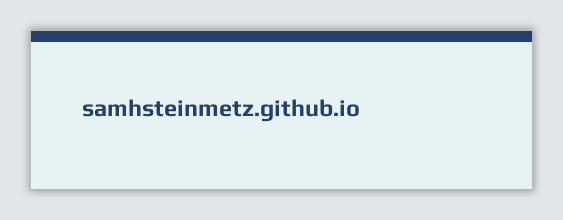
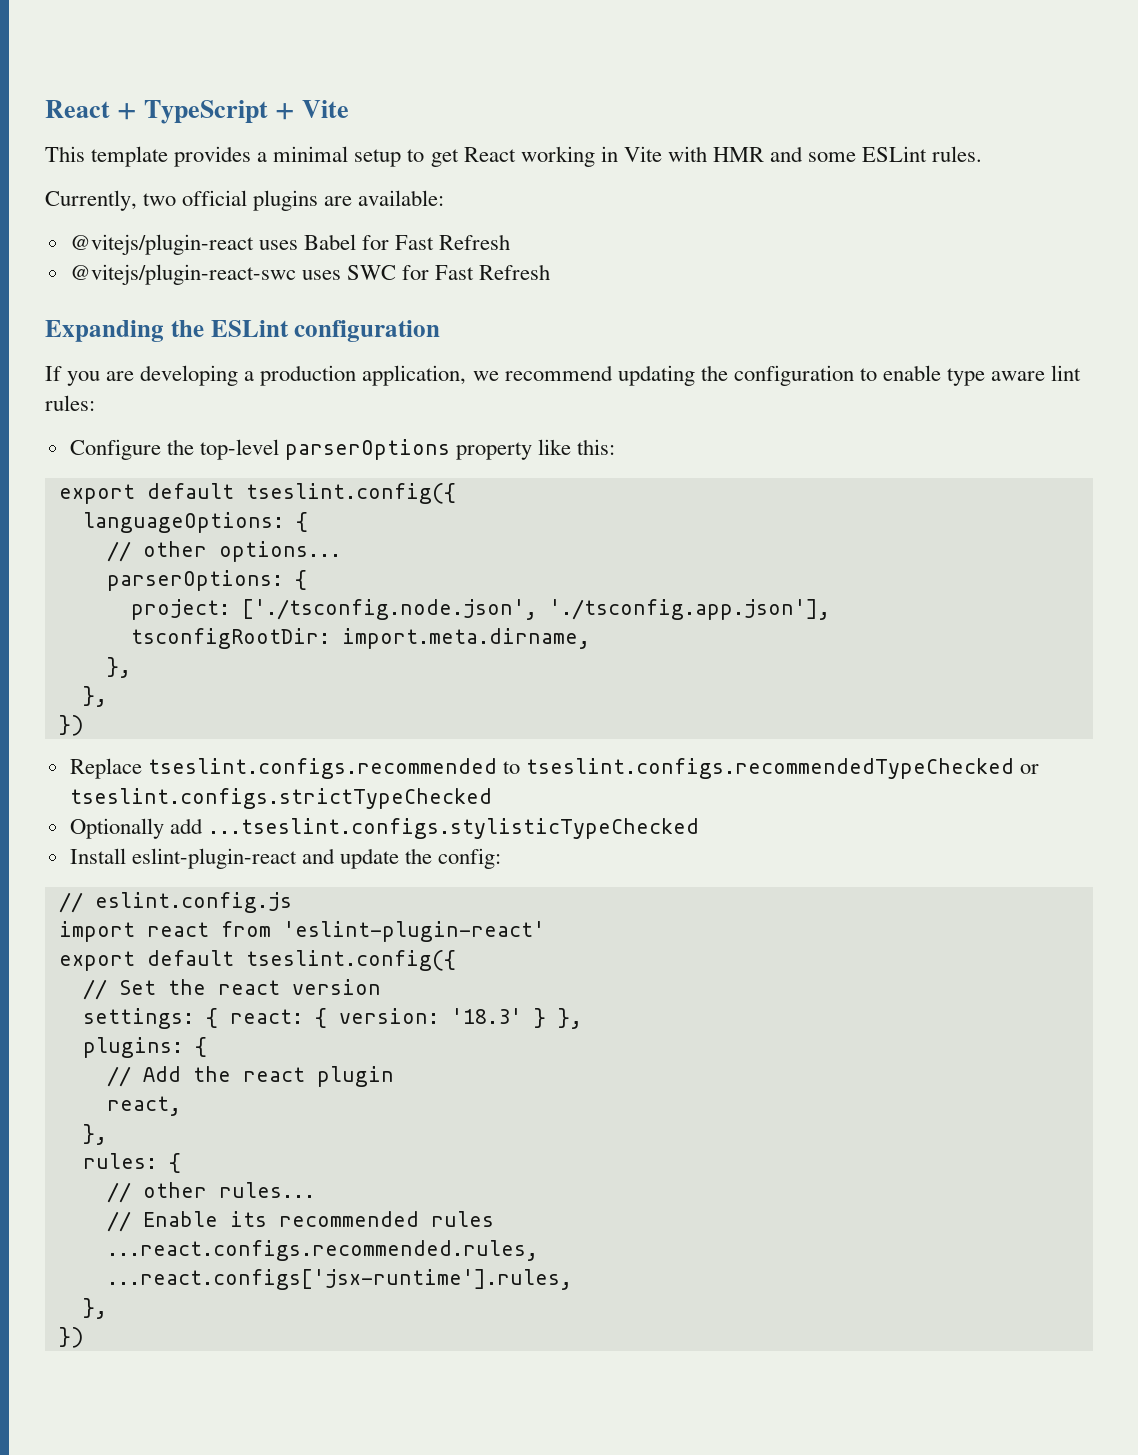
- samhsteinmetz.github.io
+ React + TypeScript + Vite
+ This template provides a minimal setup to get React working in Vite with HMR and some ESLint rules.
+ Currently, two official plugins are available:
+ @vitejs/plugin-react uses Babel for Fast Refresh
+ @vitejs/plugin-react-swc uses SWC for Fast Refresh
+ Expanding the ESLint configuration
+ If you are developing a production application, we recommend updating the configuration to enable type aware lint rules:
+ Configure the top-level parserOptions property like this:
+ export default tseslint.config({
+ languageOptions: {
+ // other options...
+ parserOptions: {
+ project: ['./tsconfig.node.json', './tsconfig.app.json'],
+ tsconfigRootDir: import.meta.dirname,
+ },
+ },
+ })
+ Replace tseslint.configs.recommended to tseslint.configs.recommendedTypeChecked or tseslint.configs.strictTypeChecked
+ Optionally add ...tseslint.configs.stylisticTypeChecked
+ Install eslint-plugin-react and update the config:
+ // eslint.config.js
+ import react from 'eslint-plugin-react'
+ export default tseslint.config({
+ // Set the react version
+ settings: { react: { version: '18.3' } },
+ plugins: {
+ // Add the react plugin
+ react,
+ },
+ rules: {
+ // other rules...
+ // Enable its recommended rules
+ ...react.configs.recommended.rules,
+ ...react.configs['jsx-runtime'].rules,
+ },
+ })

